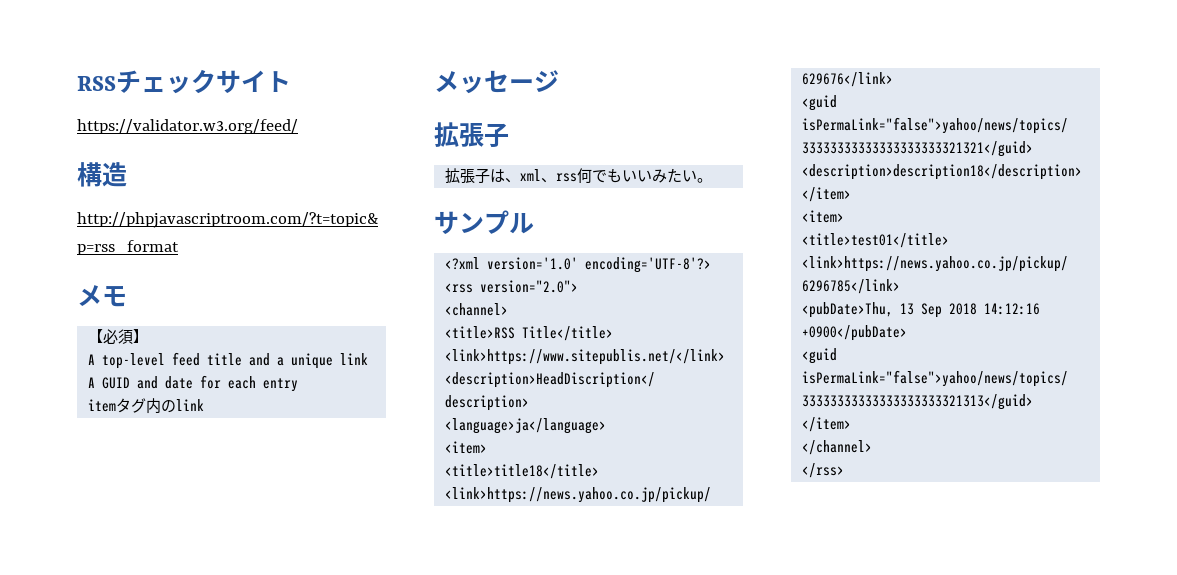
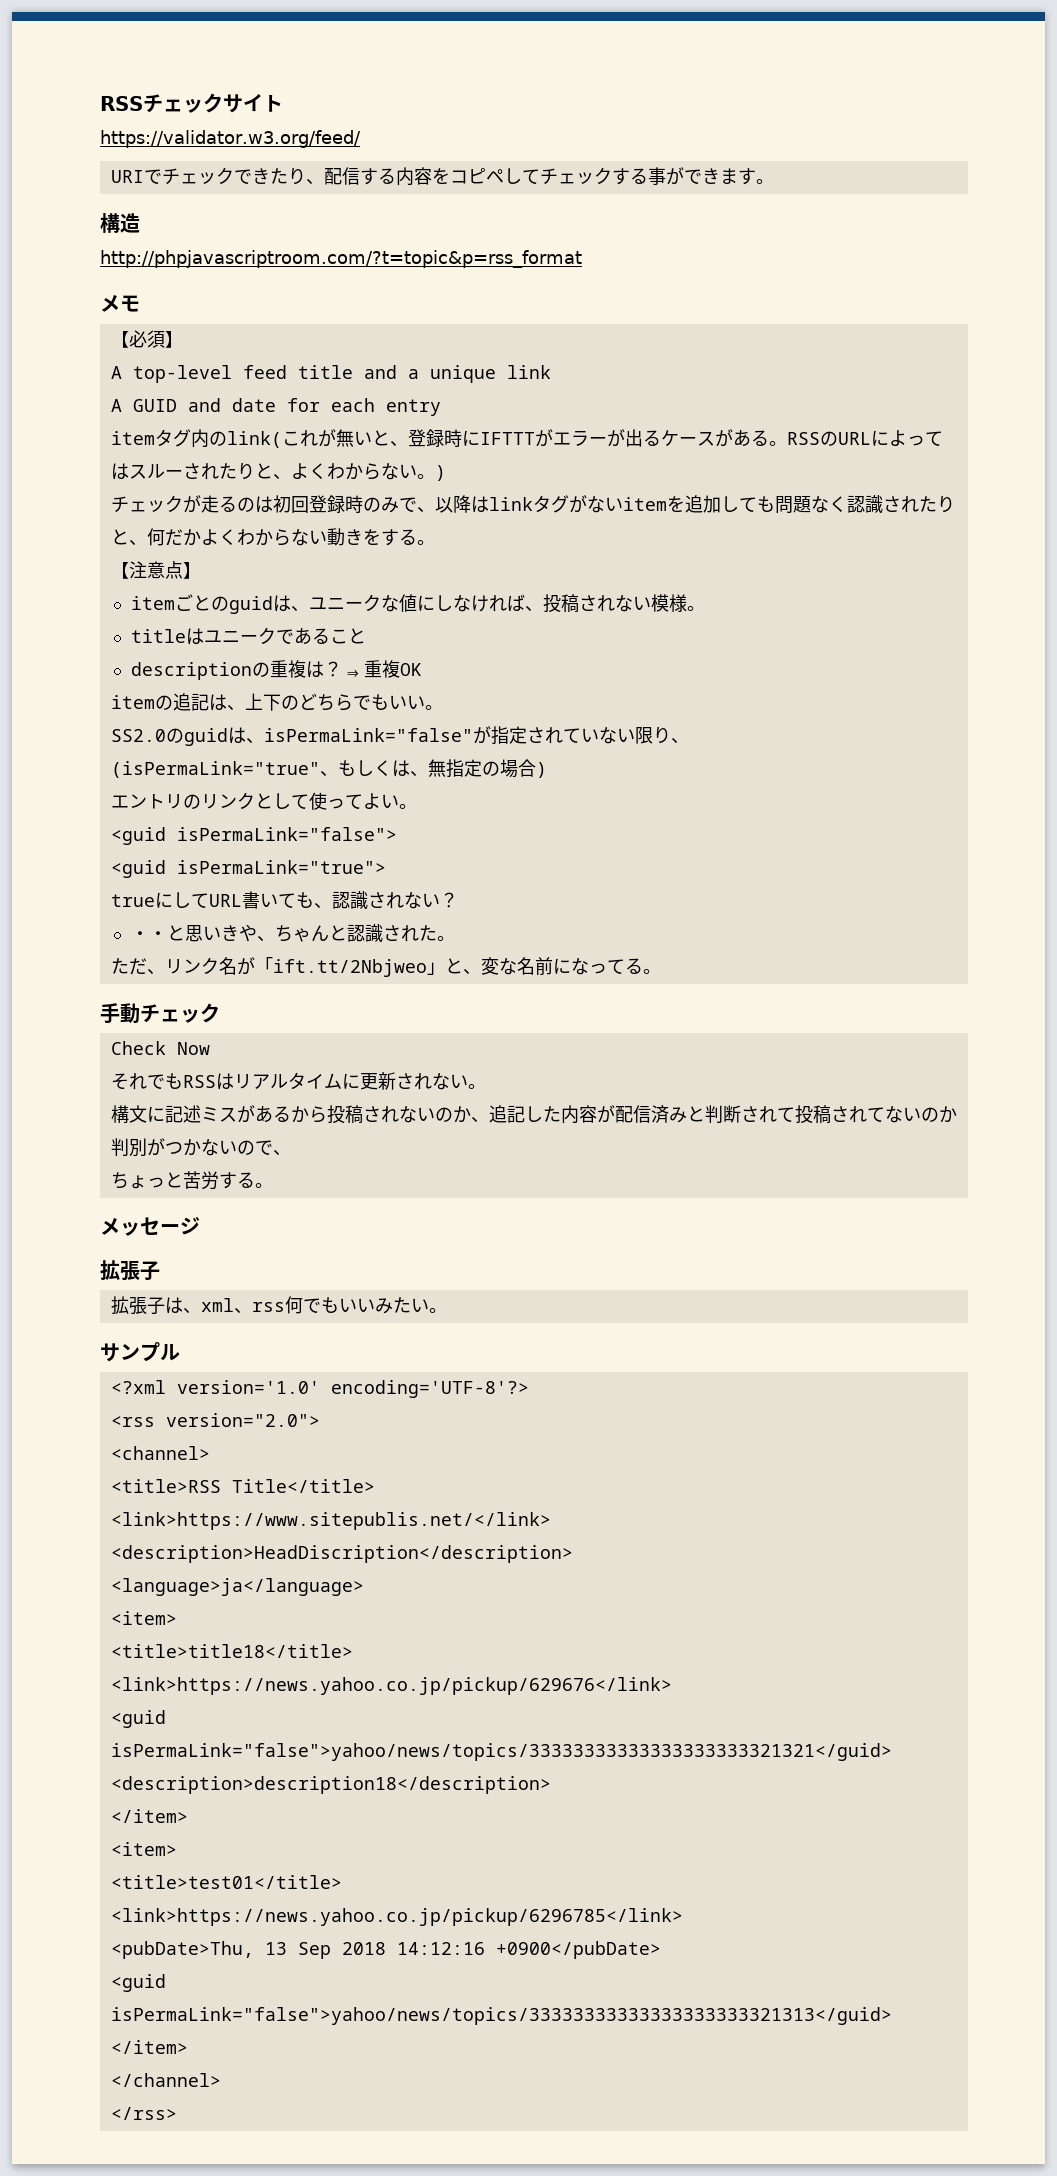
+ URIでチェックできたり、配信する内容をコピペしてチェックする事ができます。
- itemタグ内のlink
+ itemタグ内のlink(これが無いと、登録時にIFTTTがエラーが出るケースがある。RSSのURLによってはスルーされたりと、よくわからない。)
+ チェックが走るのは初回登録時のみで、以降はlinkタグがないitemを追加しても問題なく認識されたりと、何だかよくわからない動きをする。
+ 【注意点】
+ itemごとのguidは、ユニークな値にしなければ、投稿されない模様。
+ titleはユニークであること
+ descriptionの重複は？⇒重複OK
+ itemの追記は、上下のどちらでもいい。
+ SS2.0のguidは、isPermaLink="false"が指定されていない限り、
+ (isPermaLink="true"、もしくは、無指定の場合)
+ エントリのリンクとして使ってよい。
+ <guid isPermaLink="false">
+ <guid isPermaLink="true">
+ trueにしてURL書いても、認識されない？
+ ・・と思いきや、ちゃんと認識された。
+ ただ、リンク名が「ift.tt/2Nbjweo」と、変な名前になってる。
+ 手動チェック
+ Check Now
+ それでもRSSはリアルタイムに更新されない。
+ 構文に記述ミスがあるから投稿されないのか、追記した内容が配信済みと判断されて投稿されてないのか判別がつかないので、
+ ちょっと苦労する。

